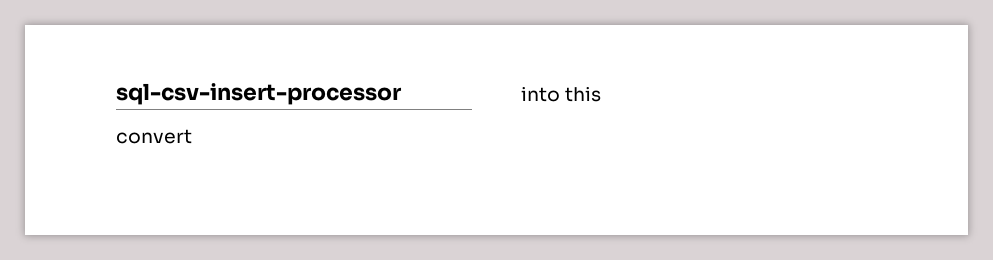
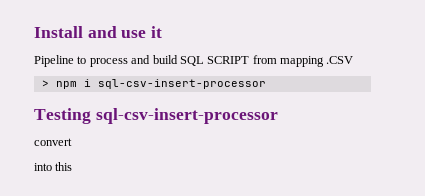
- sql-csv-insert-processor
+ Install and use it
+ Pipeline to process and build SQL SCRIPT from mapping .CSV
+ > npm i sql-csv-insert-processor
+ Testing sql-csv-insert-processor

